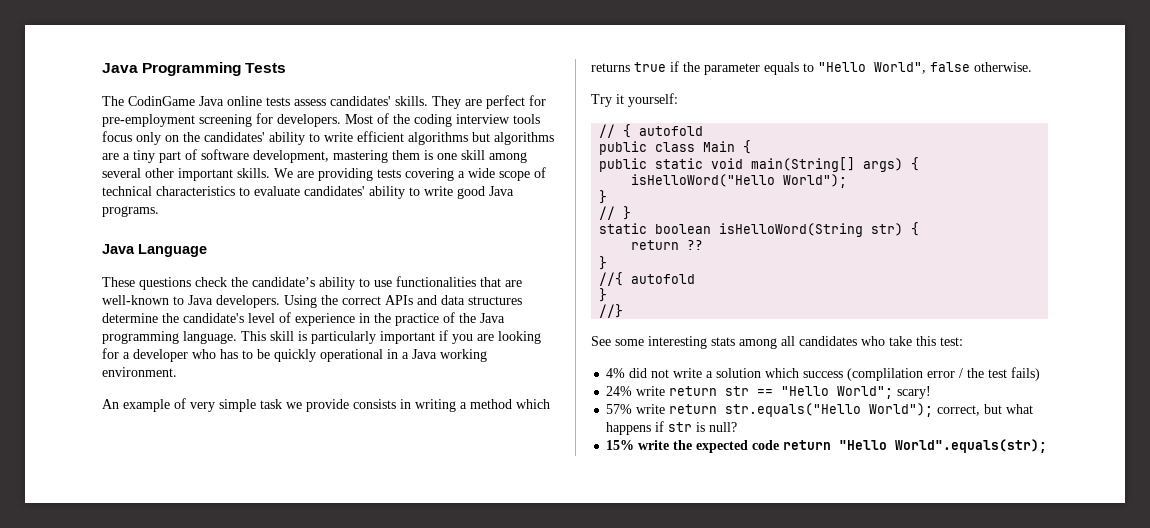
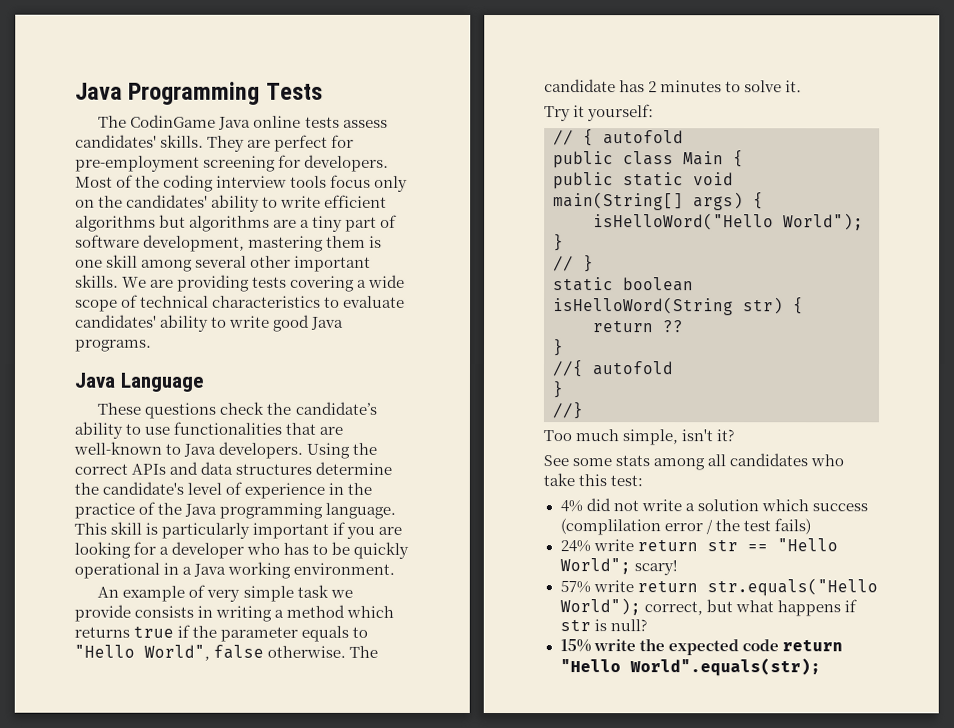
+ The candidate has 2 minutes to solve it.
+ Too much simple, isn't it?
- See some interesting stats among all candidates who take this test:
+ See some stats among all candidates who take this test:

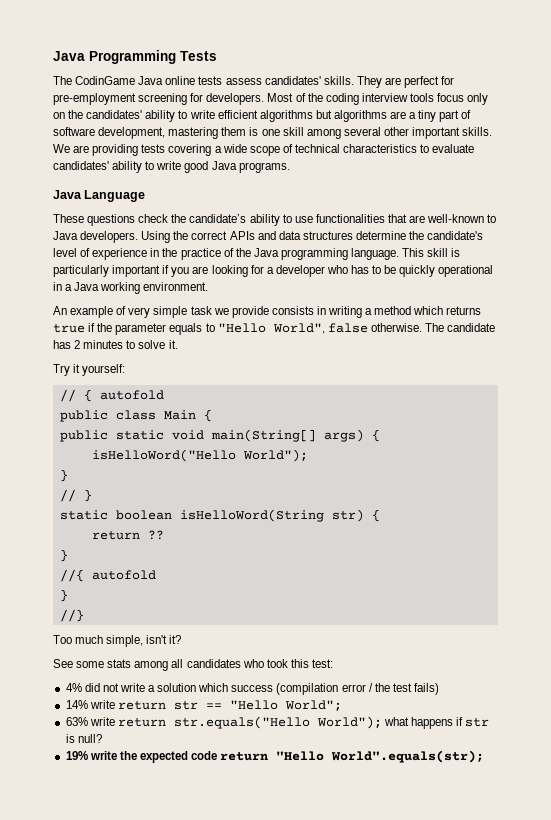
- See some stats among all candidates who take this test:
+ See some stats among all candidates who took this test:
- 4% did not write a solution which success (complilation error / the test fails)
+ 4% did not write a solution which success (compilation error / the test fails)
- 24% write return str == "Hello World"; scary!
- 57% write return str.equals("Hello World"); correct, but what happens if str is null?
+ 14% write return str == "Hello World";
+ 63% write return str.equals("Hello World"); what happens if str is null?
- 15% write the expected code return "Hello World".equals(str);
+ 19% write the expected code return "Hello World".equals(str);

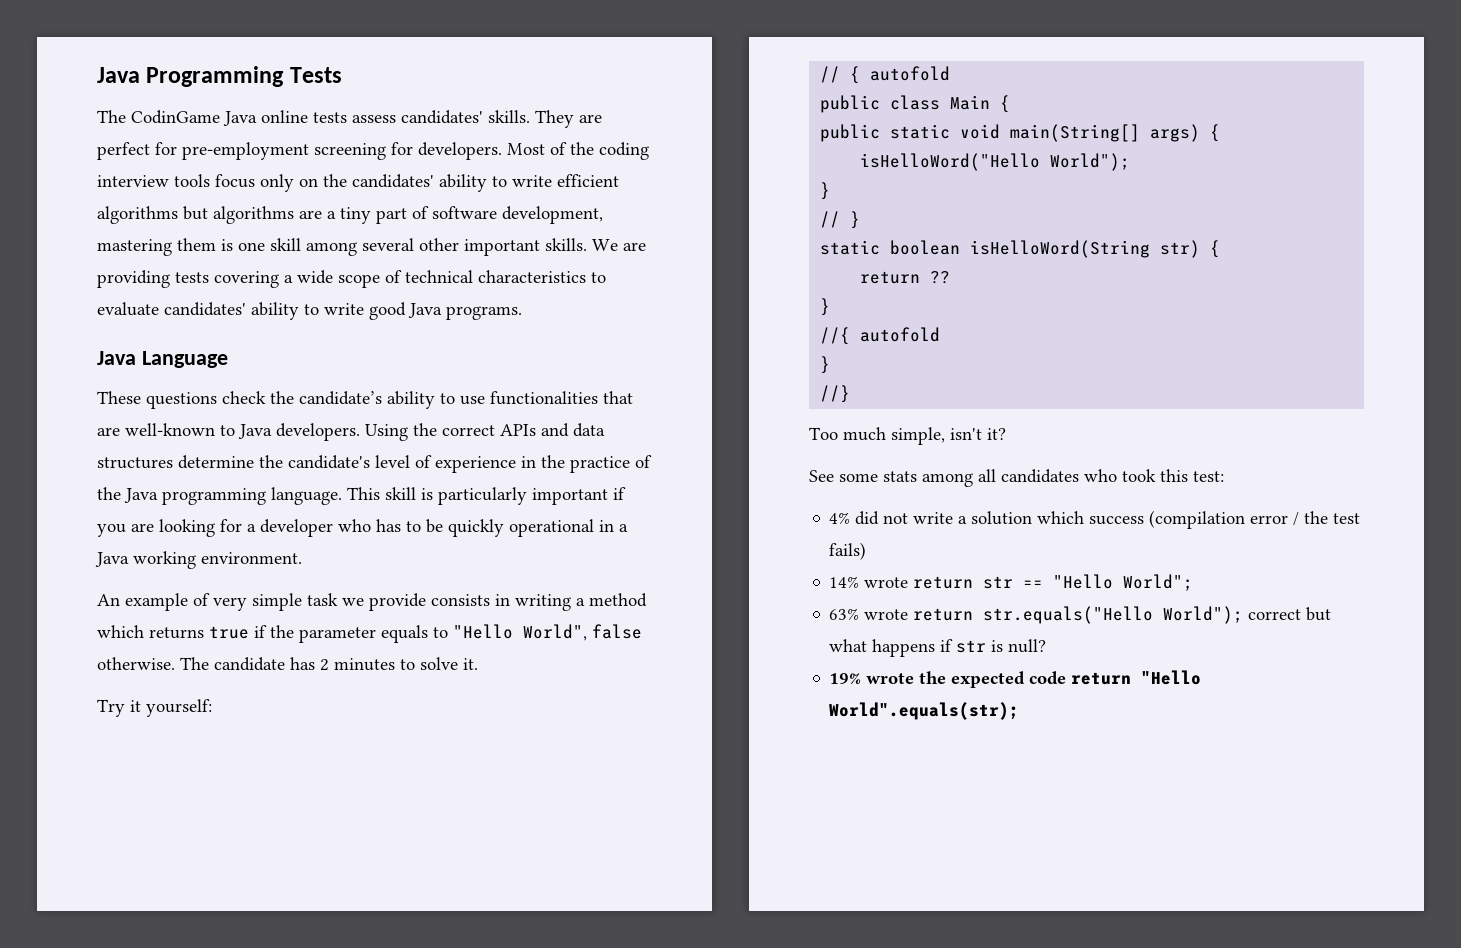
- 14% write return str == "Hello World";
+ 14% wrote return str == "Hello World";
- 63% write return str.equals("Hello World"); what happens if str is null?
+ 63% wrote return str.equals("Hello World"); correct but what happens if str is null?
- 19% write the expected code return "Hello World".equals(str);
+ 19% wrote the expected code return "Hello World".equals(str);

